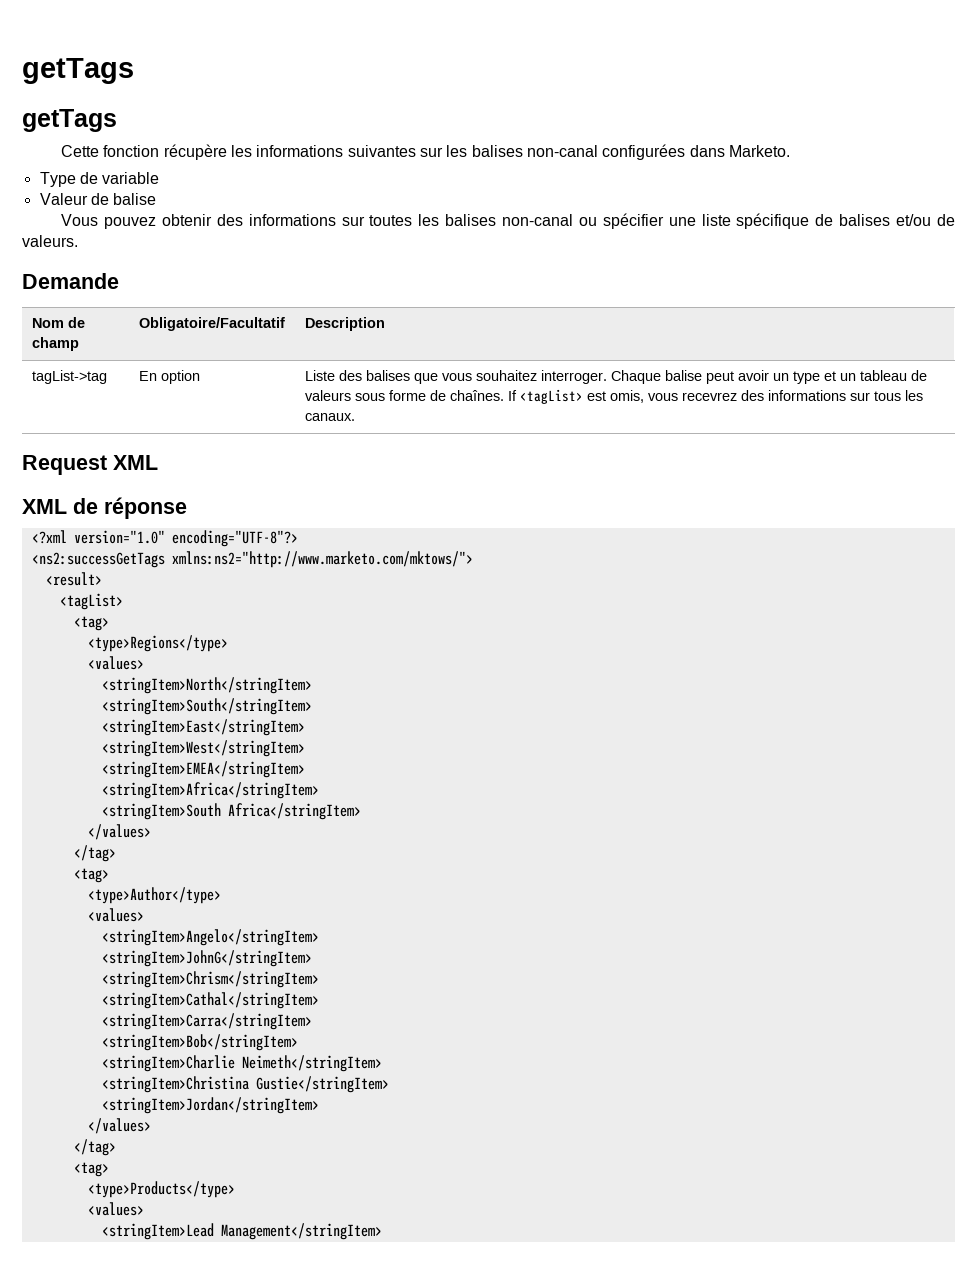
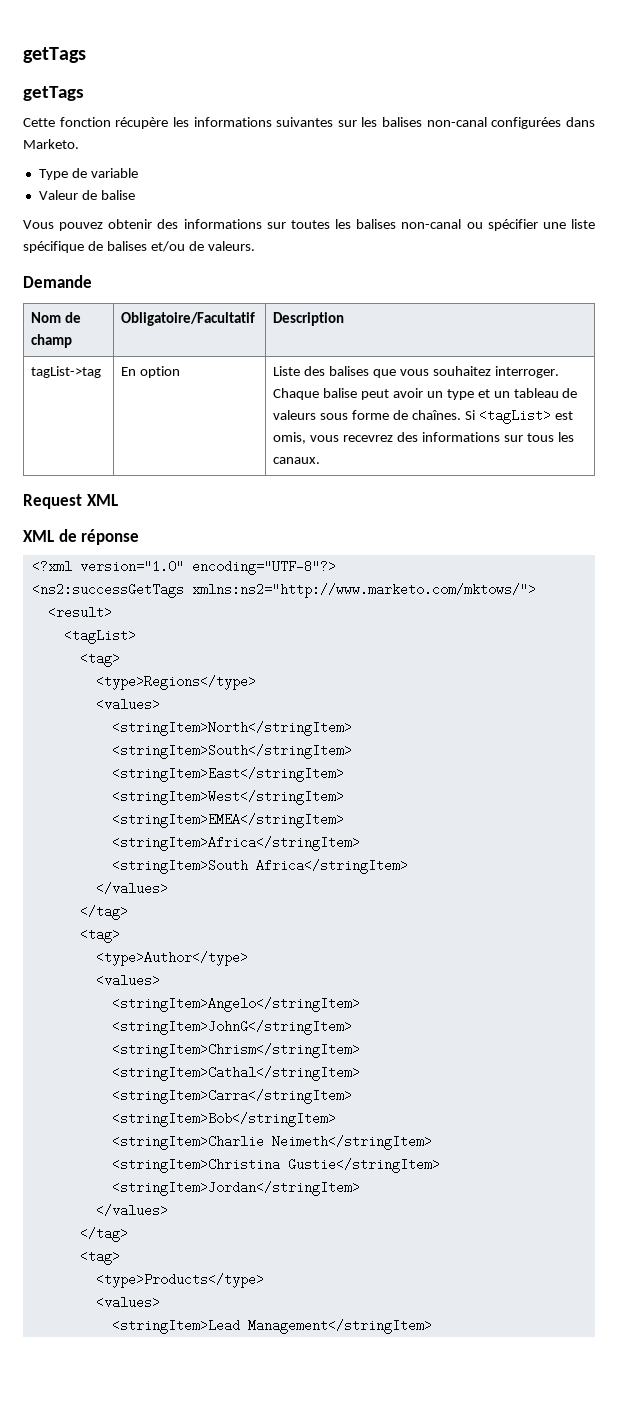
- tagList->tag | En option | Liste des balises que vous souhaitez interroger. Chaque balise peut avoir un type et un tableau de valeurs sous forme de chaînes. If <tagList> est omis, vous recevrez des informations sur tous les canaux.
+ tagList->tag | En option | Liste des balises que vous souhaitez interroger. Chaque balise peut avoir un type et un tableau de valeurs sous forme de chaînes. Si <tagList> est omis, vous recevrez des informations sur tous les canaux.

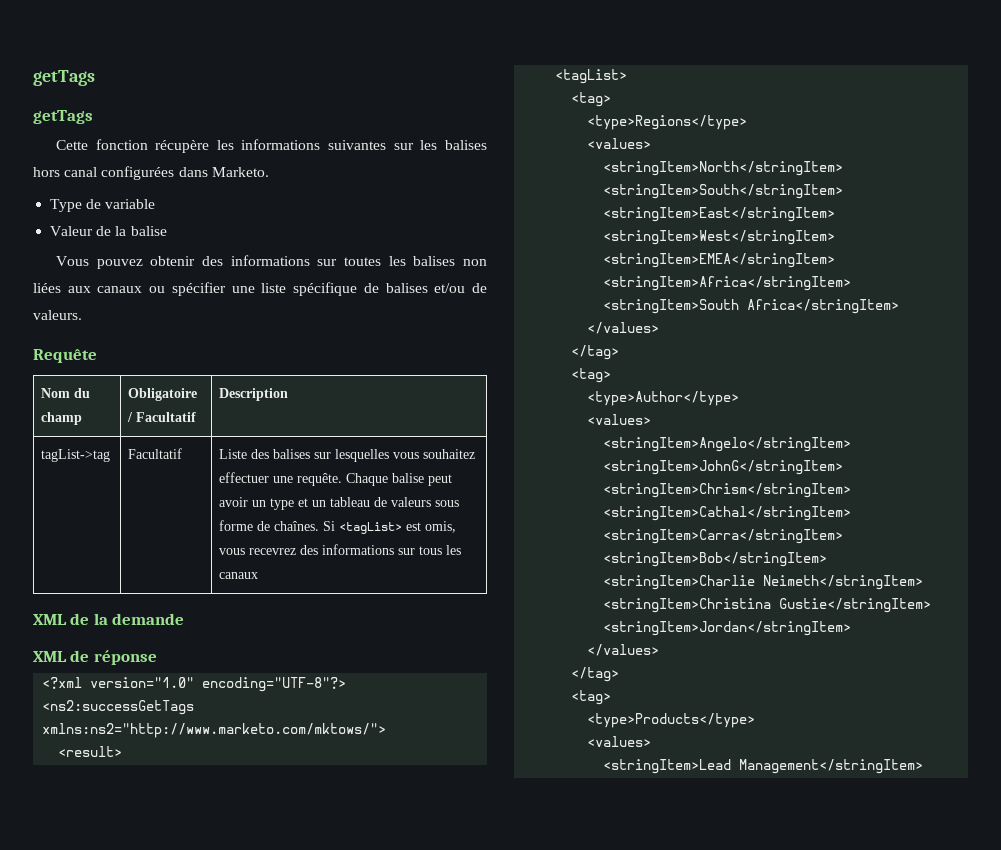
- Cette fonction récupère les informations suivantes sur les balises non-canal configurées dans Marketo.
+ Cette fonction récupère les informations suivantes sur les balises hors canal configurées dans Marketo.
- Valeur de balise
+ Valeur de la balise
- Vous pouvez obtenir des informations sur toutes les balises non-canal ou spécifier une liste spécifique de balises et/ou de valeurs.
+ Vous pouvez obtenir des informations sur toutes les balises non liées aux canaux ou spécifier une liste spécifique de balises et/ou de valeurs.
- Demande
+ Requête
- Nom de champ | Obligatoire/Facultatif | Description
+ Nom du champ | Obligatoire / Facultatif | Description
- tagList->tag | En option | Liste des balises que vous souhaitez interroger. Chaque balise peut avoir un type et un tableau de valeurs sous forme de chaînes. Si <tagList> est omis, vous recevrez des informations sur tous les canaux.
- Request XML
+ tagList->tag | Facultatif | Liste des balises sur lesquelles vous souhaitez effectuer une requête. Chaque balise peut avoir un type et un tableau de valeurs sous forme de chaînes. Si <tagList> est omis, vous recevrez des informations sur tous les canaux
+ XML de la demande

